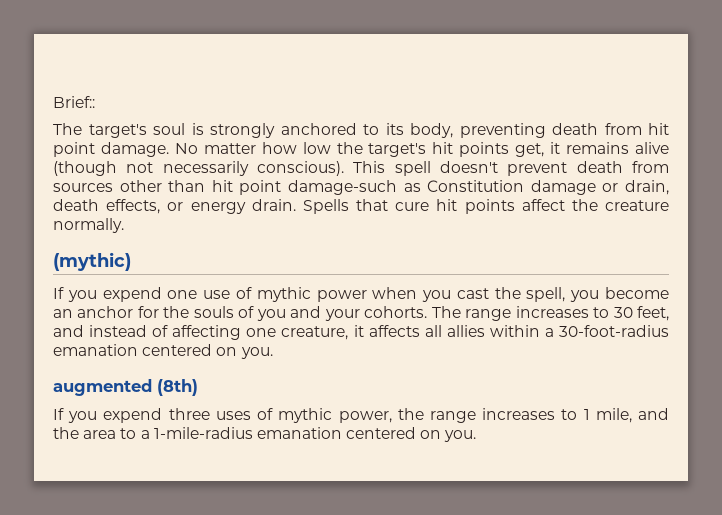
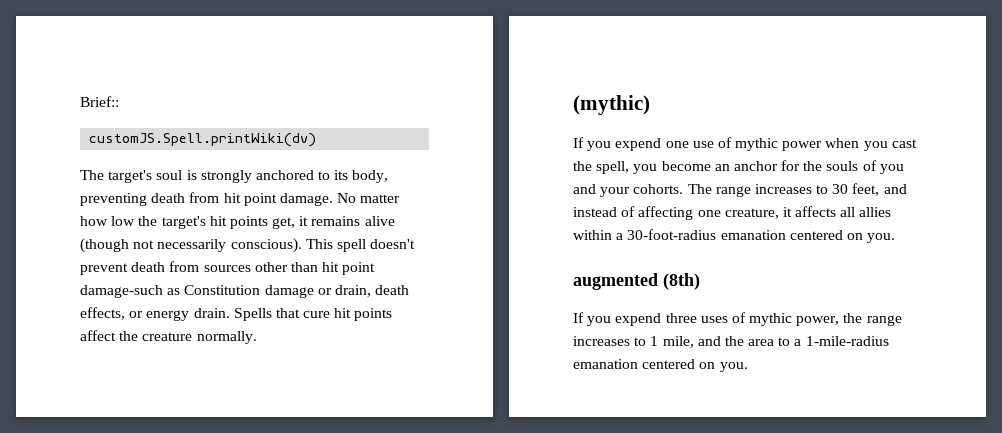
+ customJS.Spell.printWiki(dv)

